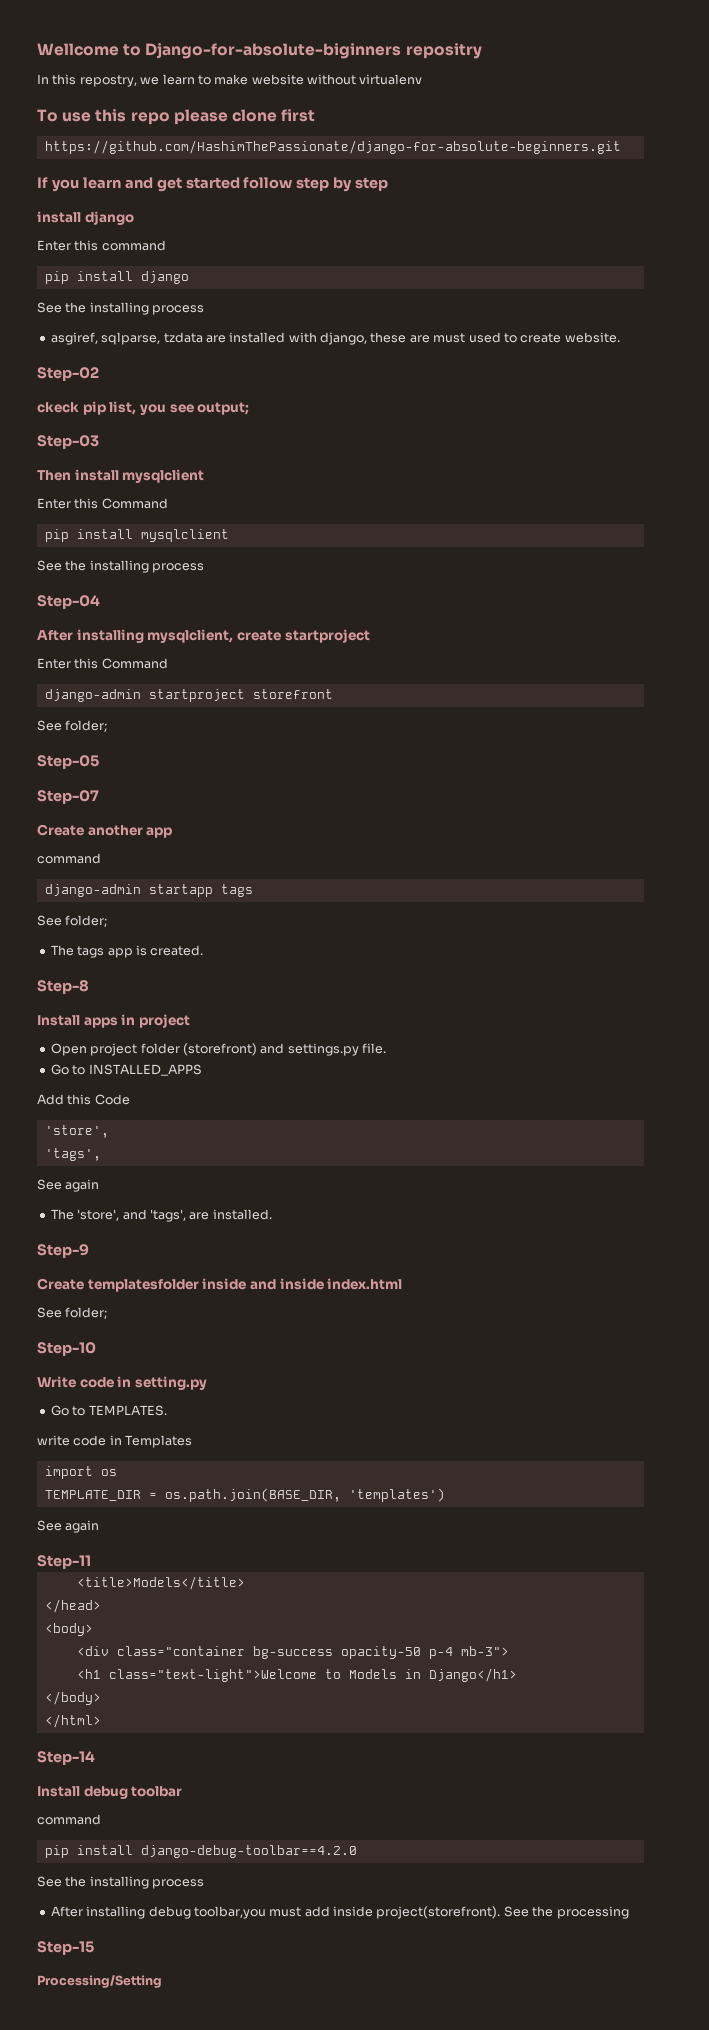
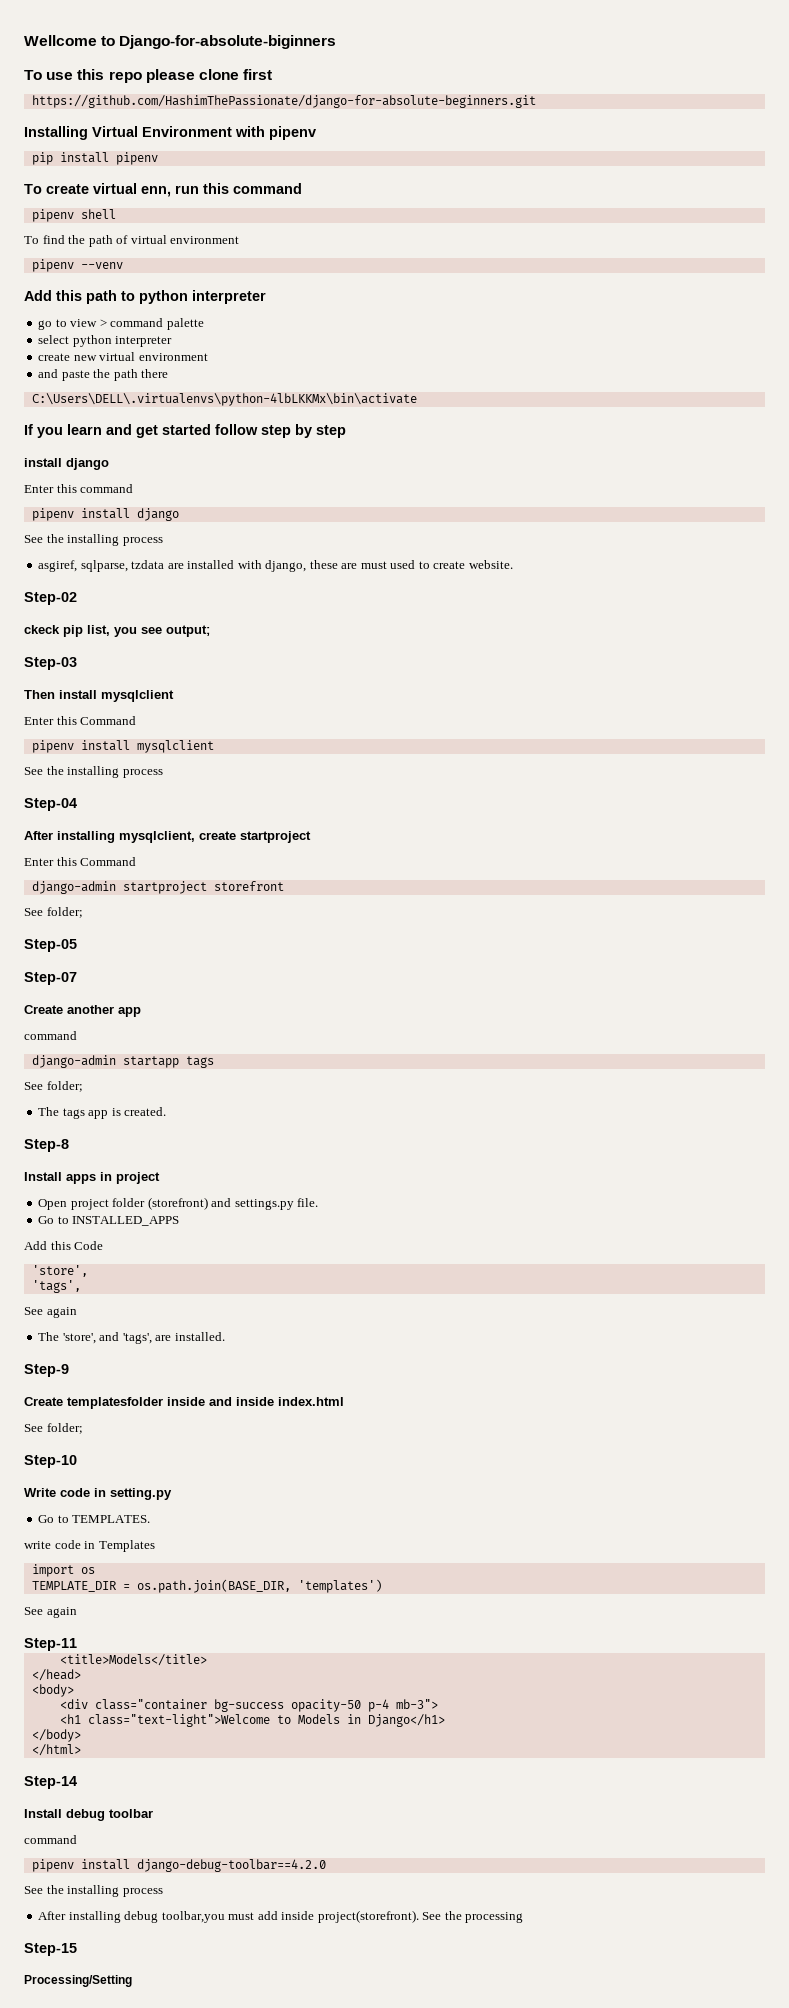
- Wellcome to Django-for-absolute-biginners repositry
- In this repostry, we learn to make website without virtualenv
+ Wellcome to Django-for-absolute-biginners
+ Installing Virtual Environment with pipenv
+ pip install pipenv
+ To create virtual enn, run this command
+ pipenv shell
+ To find the path of virtual environment
+ pipenv --venv
+ Add this path to python interpreter
+ go to view > command palette
+ select python interpreter
+ create new virtual environment
+ and paste the path there
+ C:\Users\DELL\.virtualenvs\python-4lbLKKMx\bin\activate
- pip install django
+ pipenv install django
- pip install mysqlclient
+ pipenv install mysqlclient
- pip install django-debug-toolbar==4.2.0
+ pipenv install django-debug-toolbar==4.2.0

